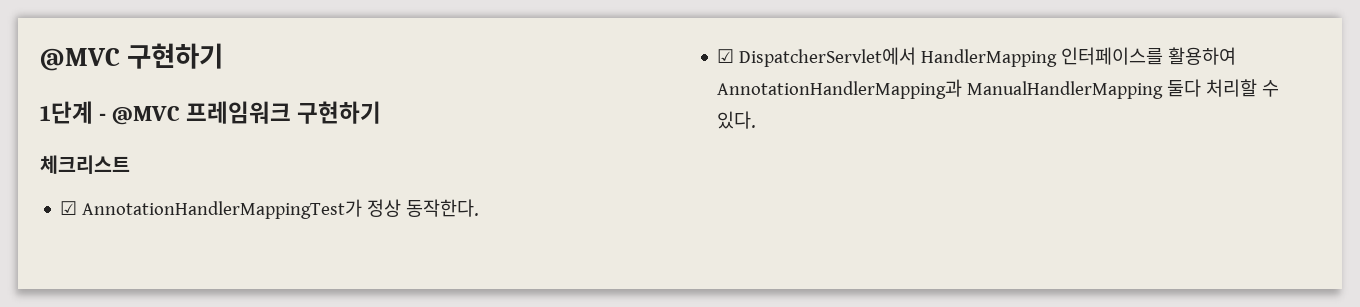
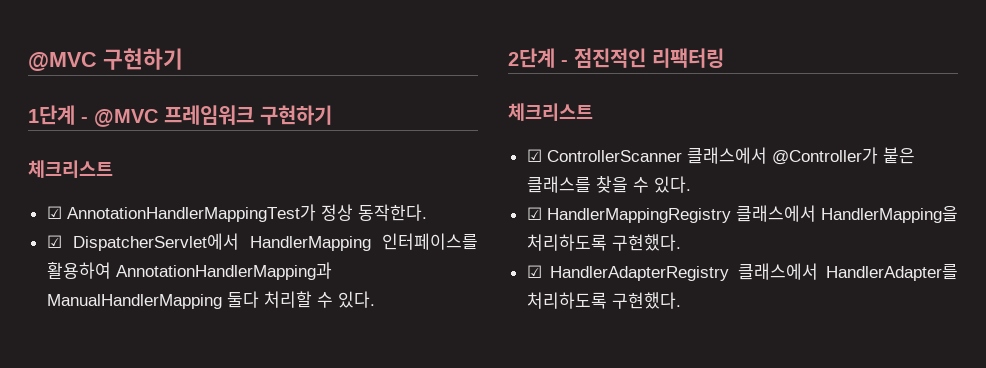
+ 2단계 - 점진적인 리팩터링
+ 체크리스트
+ ☑ ControllerScanner 클래스에서 @Controller가 붙은 클래스를 찾을 수 있다.
+ ☑ HandlerMappingRegistry 클래스에서 HandlerMapping을 처리하도록 구현했다.
+ ☑ HandlerAdapterRegistry 클래스에서 HandlerAdapter를 처리하도록 구현했다.

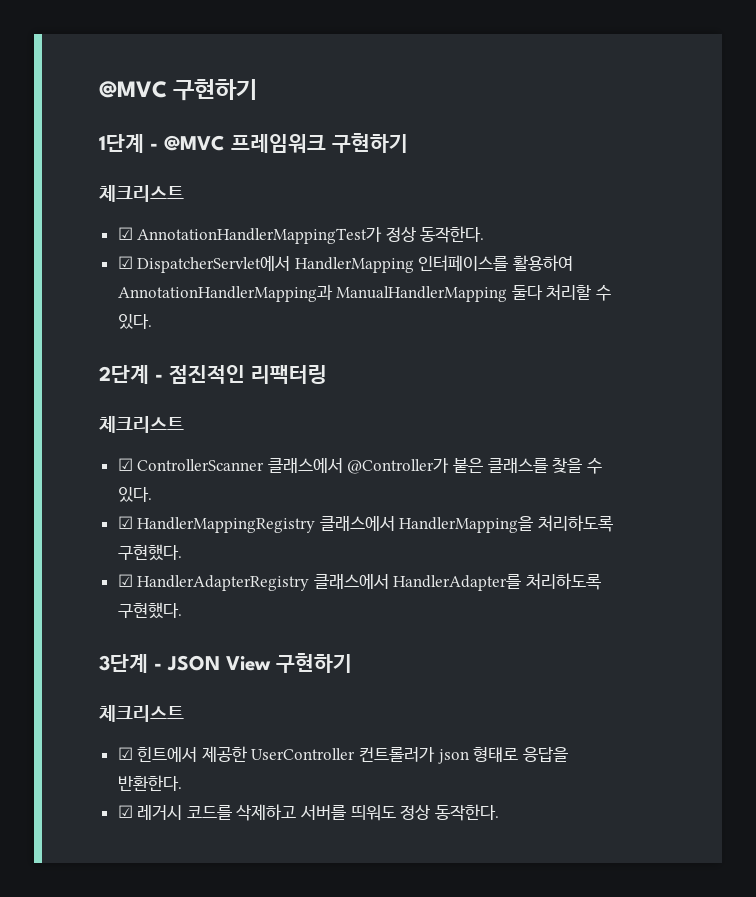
+ 3단계 - JSON View 구현하기
+ 체크리스트
+ ☑ 힌트에서 제공한 UserController 컨트롤러가 json 형태로 응답을 반환한다.
+ ☑ 레거시 코드를 삭제하고 서버를 띄워도 정상 동작한다.

